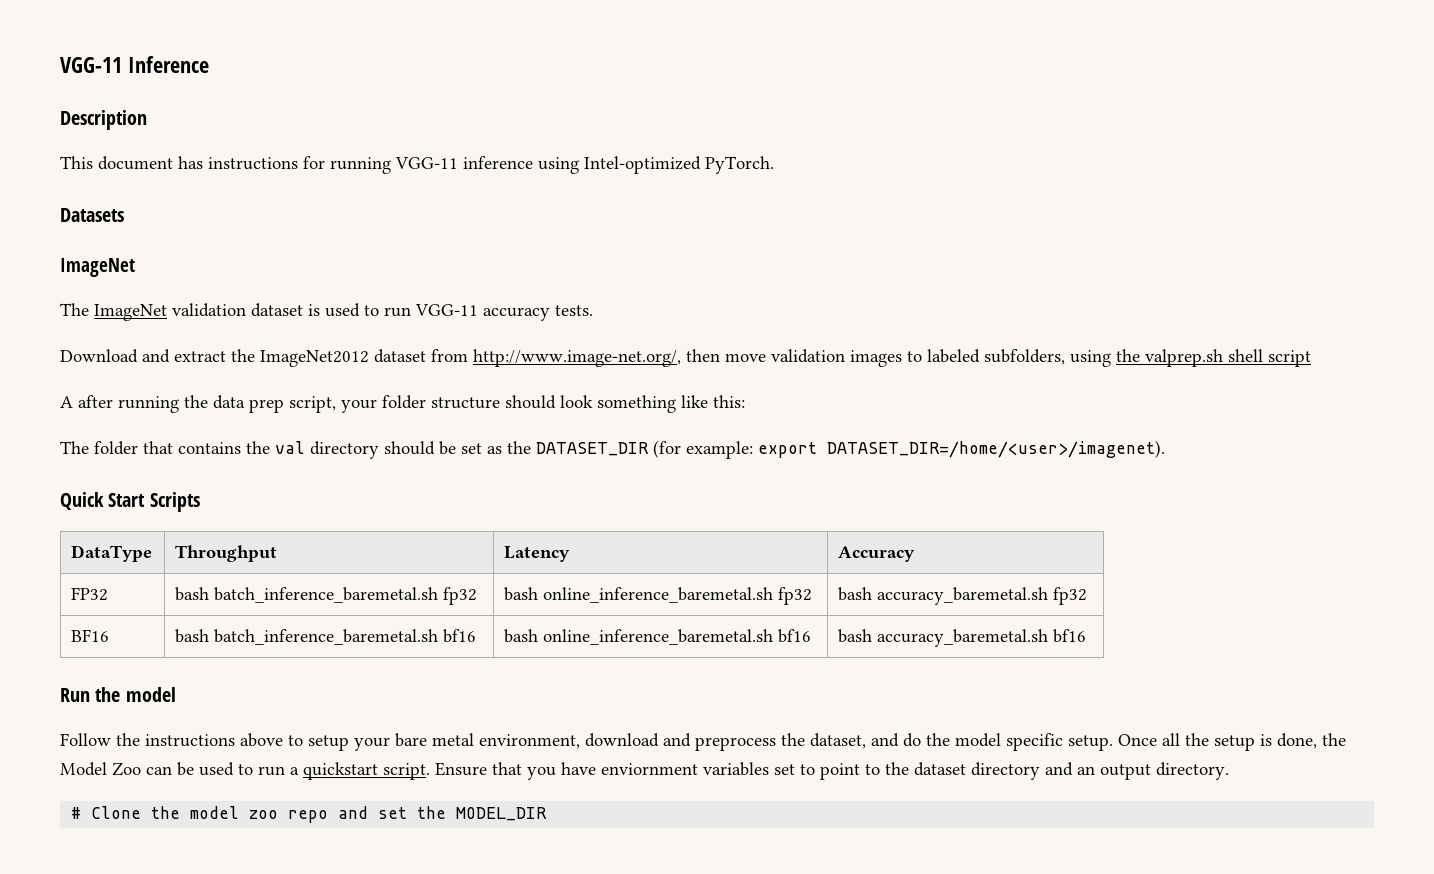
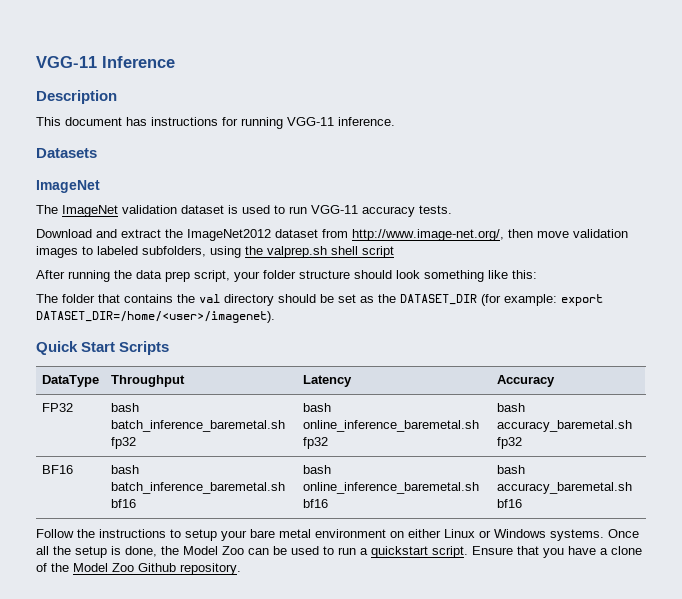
- This document has instructions for running VGG-11 inference using Intel-optimized PyTorch.
+ This document has instructions for running VGG-11 inference.
- A after running the data prep script, your folder structure should look something like this:
+ After running the data prep script, your folder structure should look something like this:
- Run the model
- Follow the instructions above to setup your bare metal environment, download and preprocess the dataset, and do the model specific setup.
+ Follow the instructions to setup your bare metal environment on either Linux or Windows systems.
- Ensure that you have enviornment variables set to point to the dataset directory and an output directory.
- # Clone the model zoo repo and set the MODEL_DIR
+ Ensure that you have a clone of the Model Zoo Github repository.

